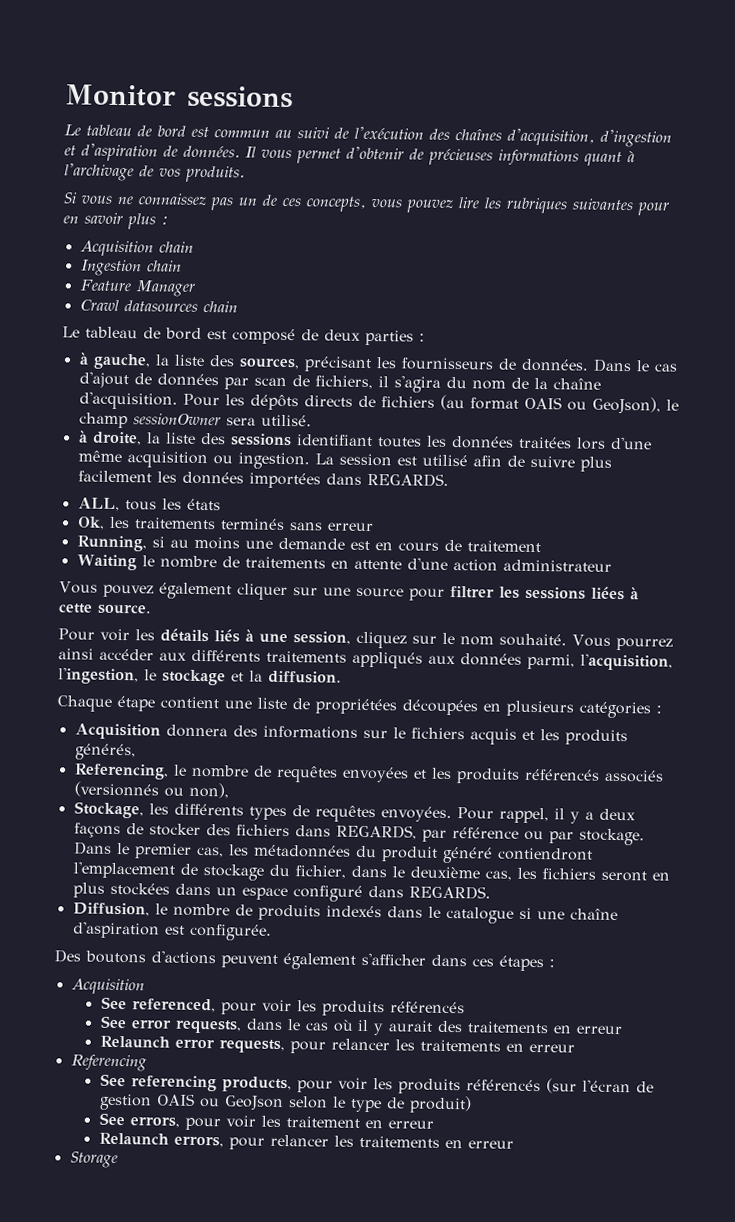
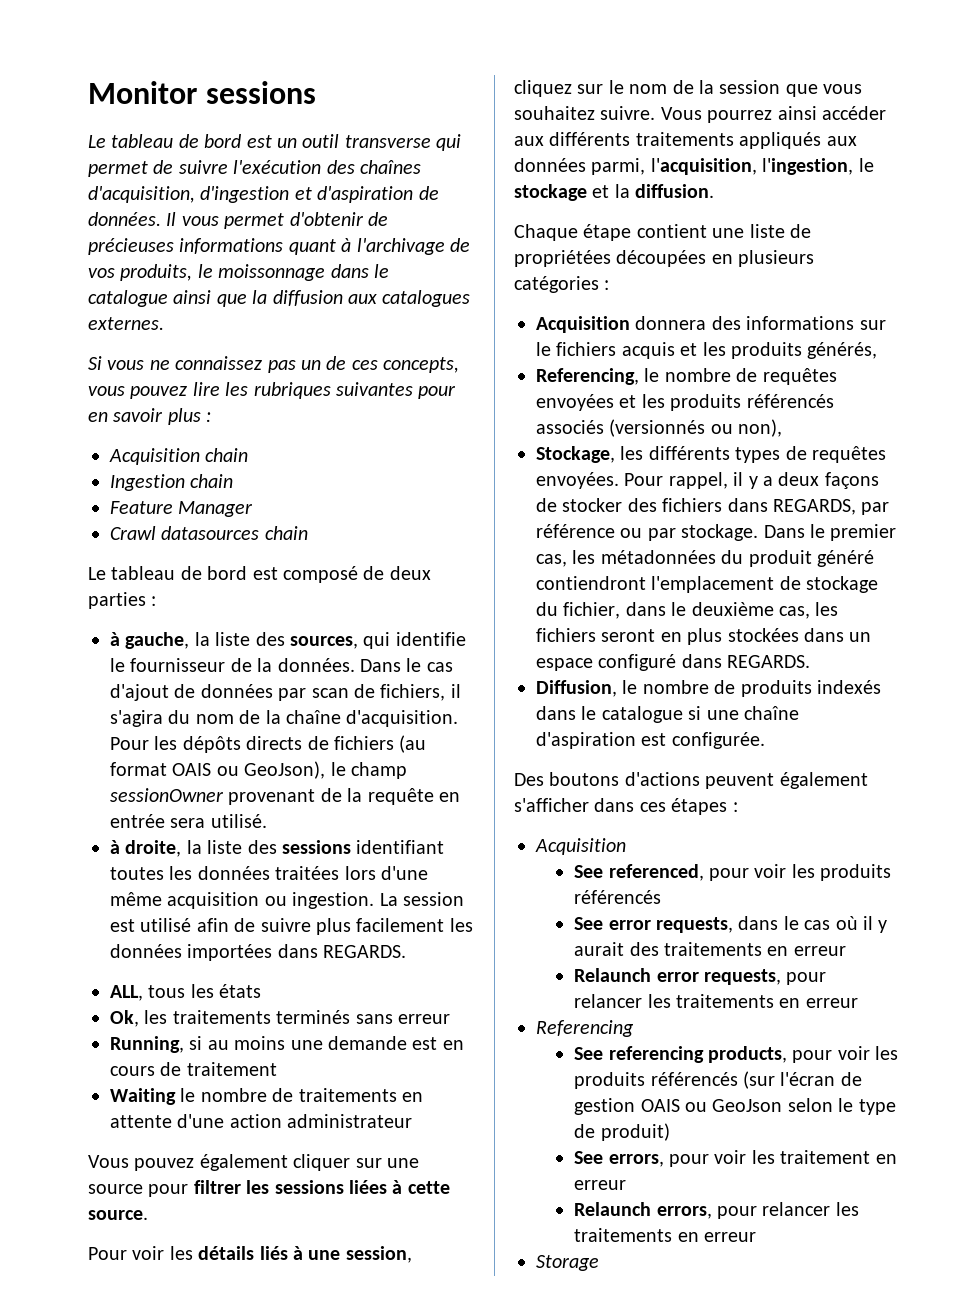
- Le tableau de bord est commun au suivi de l'exécution des chaînes d'acquisition, d'ingestion et d'aspiration de données.
+ Le tableau de bord est un outil transverse qui permet de suivre l'exécution des chaînes d'acquisition, d'ingestion et d'aspiration de données.
- Il vous permet d'obtenir de précieuses informations quant à l'archivage de vos produits.
+ Il vous permet d'obtenir de précieuses informations quant à l'archivage de vos produits, le moissonnage dans le catalogue ainsi que la diffusion aux catalogues externes.
- à gauche, la liste des sources, précisant les fournisseurs de données.
+ à gauche, la liste des sources, qui identifie le fournisseur de la données.
- Pour les dépôts directs de fichiers (au format OAIS ou GeoJson), le champ sessionOwner sera utilisé.
+ Pour les dépôts directs de fichiers (au format OAIS ou GeoJson), le champ sessionOwner provenant de la requête en entrée sera utilisé.
- Pour voir les détails liés à une session, cliquez sur le nom souhaité.
+ Pour voir les détails liés à une session, cliquez sur le nom de la session que vous souhaitez suivre.

